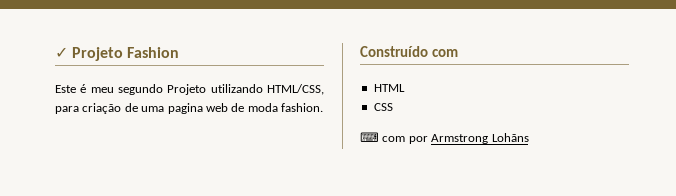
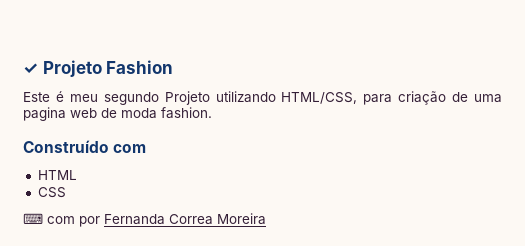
- ⌨ com por Armstrong Lohãns
+ ⌨ com por Fernanda Correa Moreira

